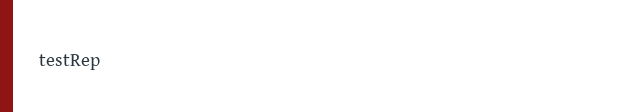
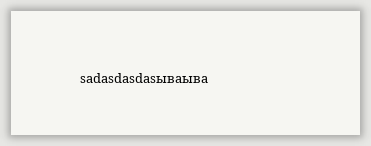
- testRep
+ sadasdasdasываыва

